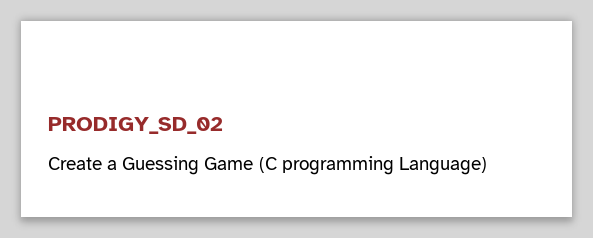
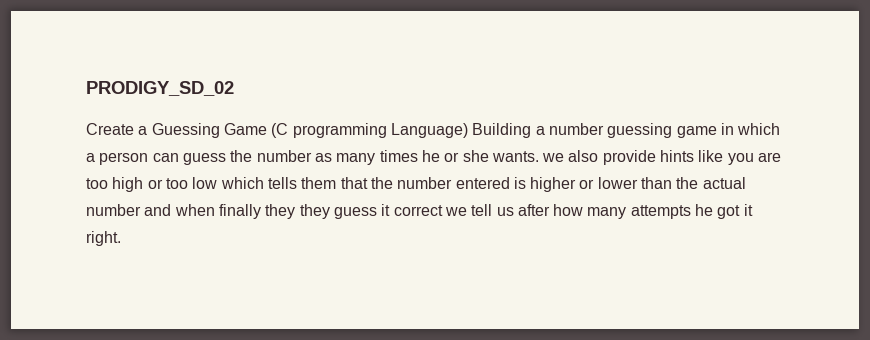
- Create a Guessing Game (C programming Language)
+ Create a Guessing Game (C programming Language) Building a number guessing game in which a person can guess the number as many times he or she wants. we also provide hints like you are too high or too low which tells them that the number entered is higher or lower than the actual number and when finally they they guess it correct we tell us after how many attempts he got it right.

